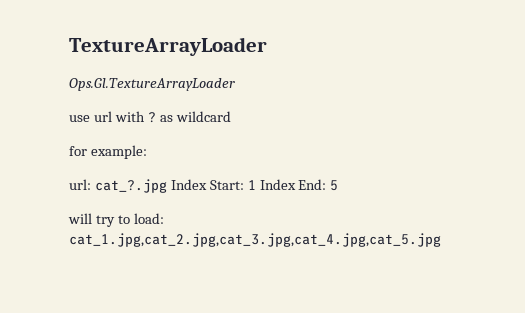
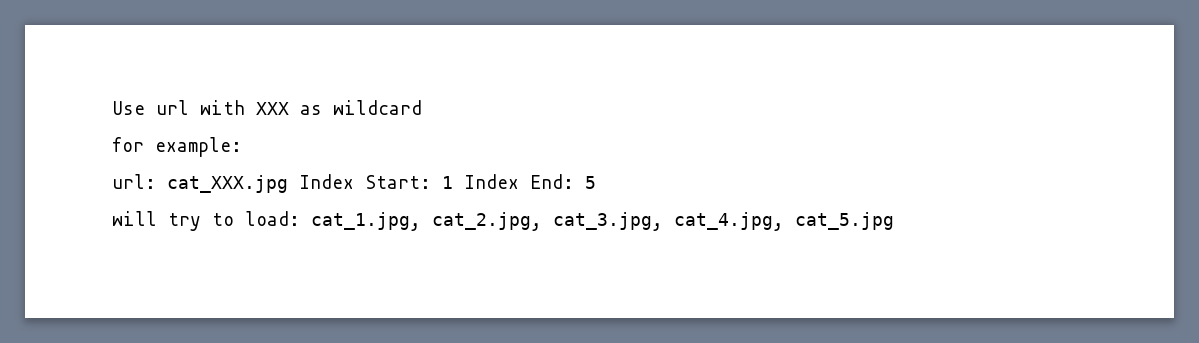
- TextureArrayLoader
- Ops.Gl.TextureArrayLoader
- use url with ? as wildcard
+ Use url with XXX as wildcard
- url: cat_?.jpg Index Start: 1 Index End: 5
+ url: cat_XXX.jpg Index Start: 1 Index End: 5
- will try to load: cat_1.jpg,cat_2.jpg,cat_3.jpg,cat_4.jpg,cat_5.jpg
+ will try to load: cat_1.jpg, cat_2.jpg, cat_3.jpg, cat_4.jpg, cat_5.jpg

